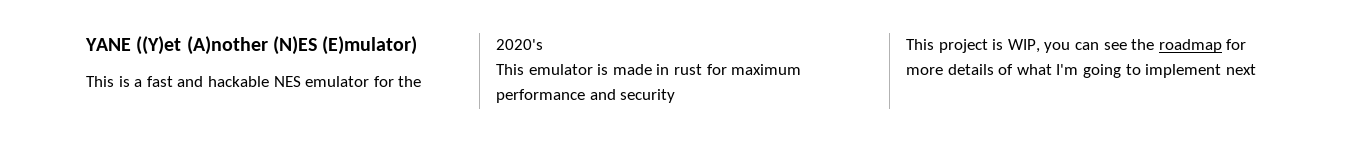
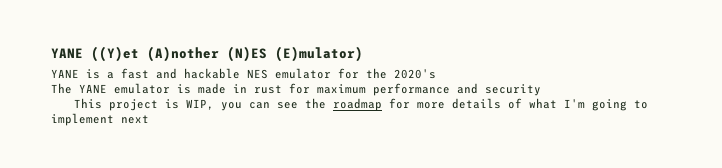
- This is a fast and hackable NES emulator for the 2020's
+ YANE is a fast and hackable NES emulator for the 2020's
- This emulator is made in rust for maximum performance and security
+ The YANE emulator is made in rust for maximum performance and security

